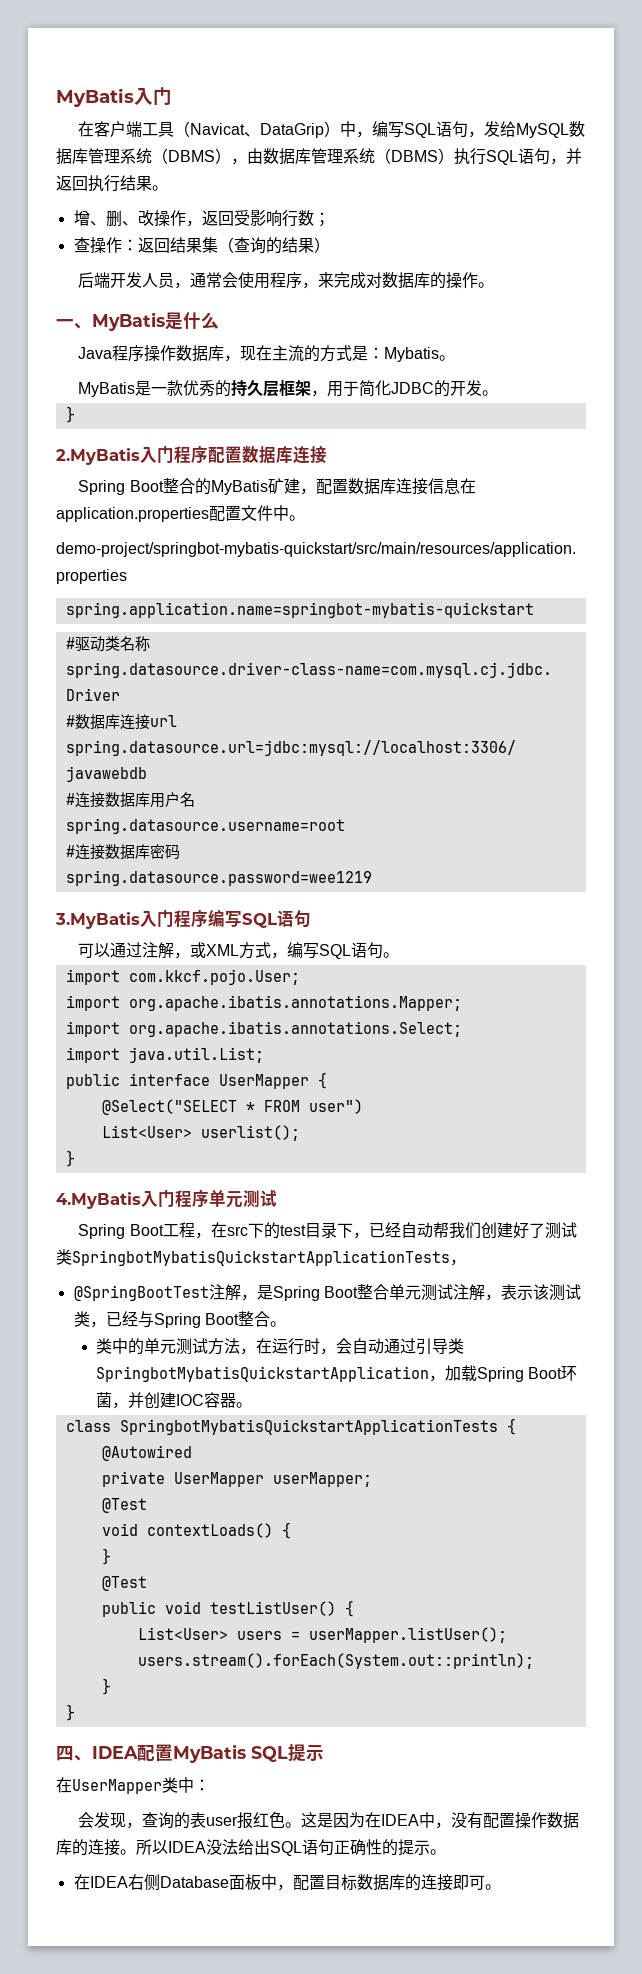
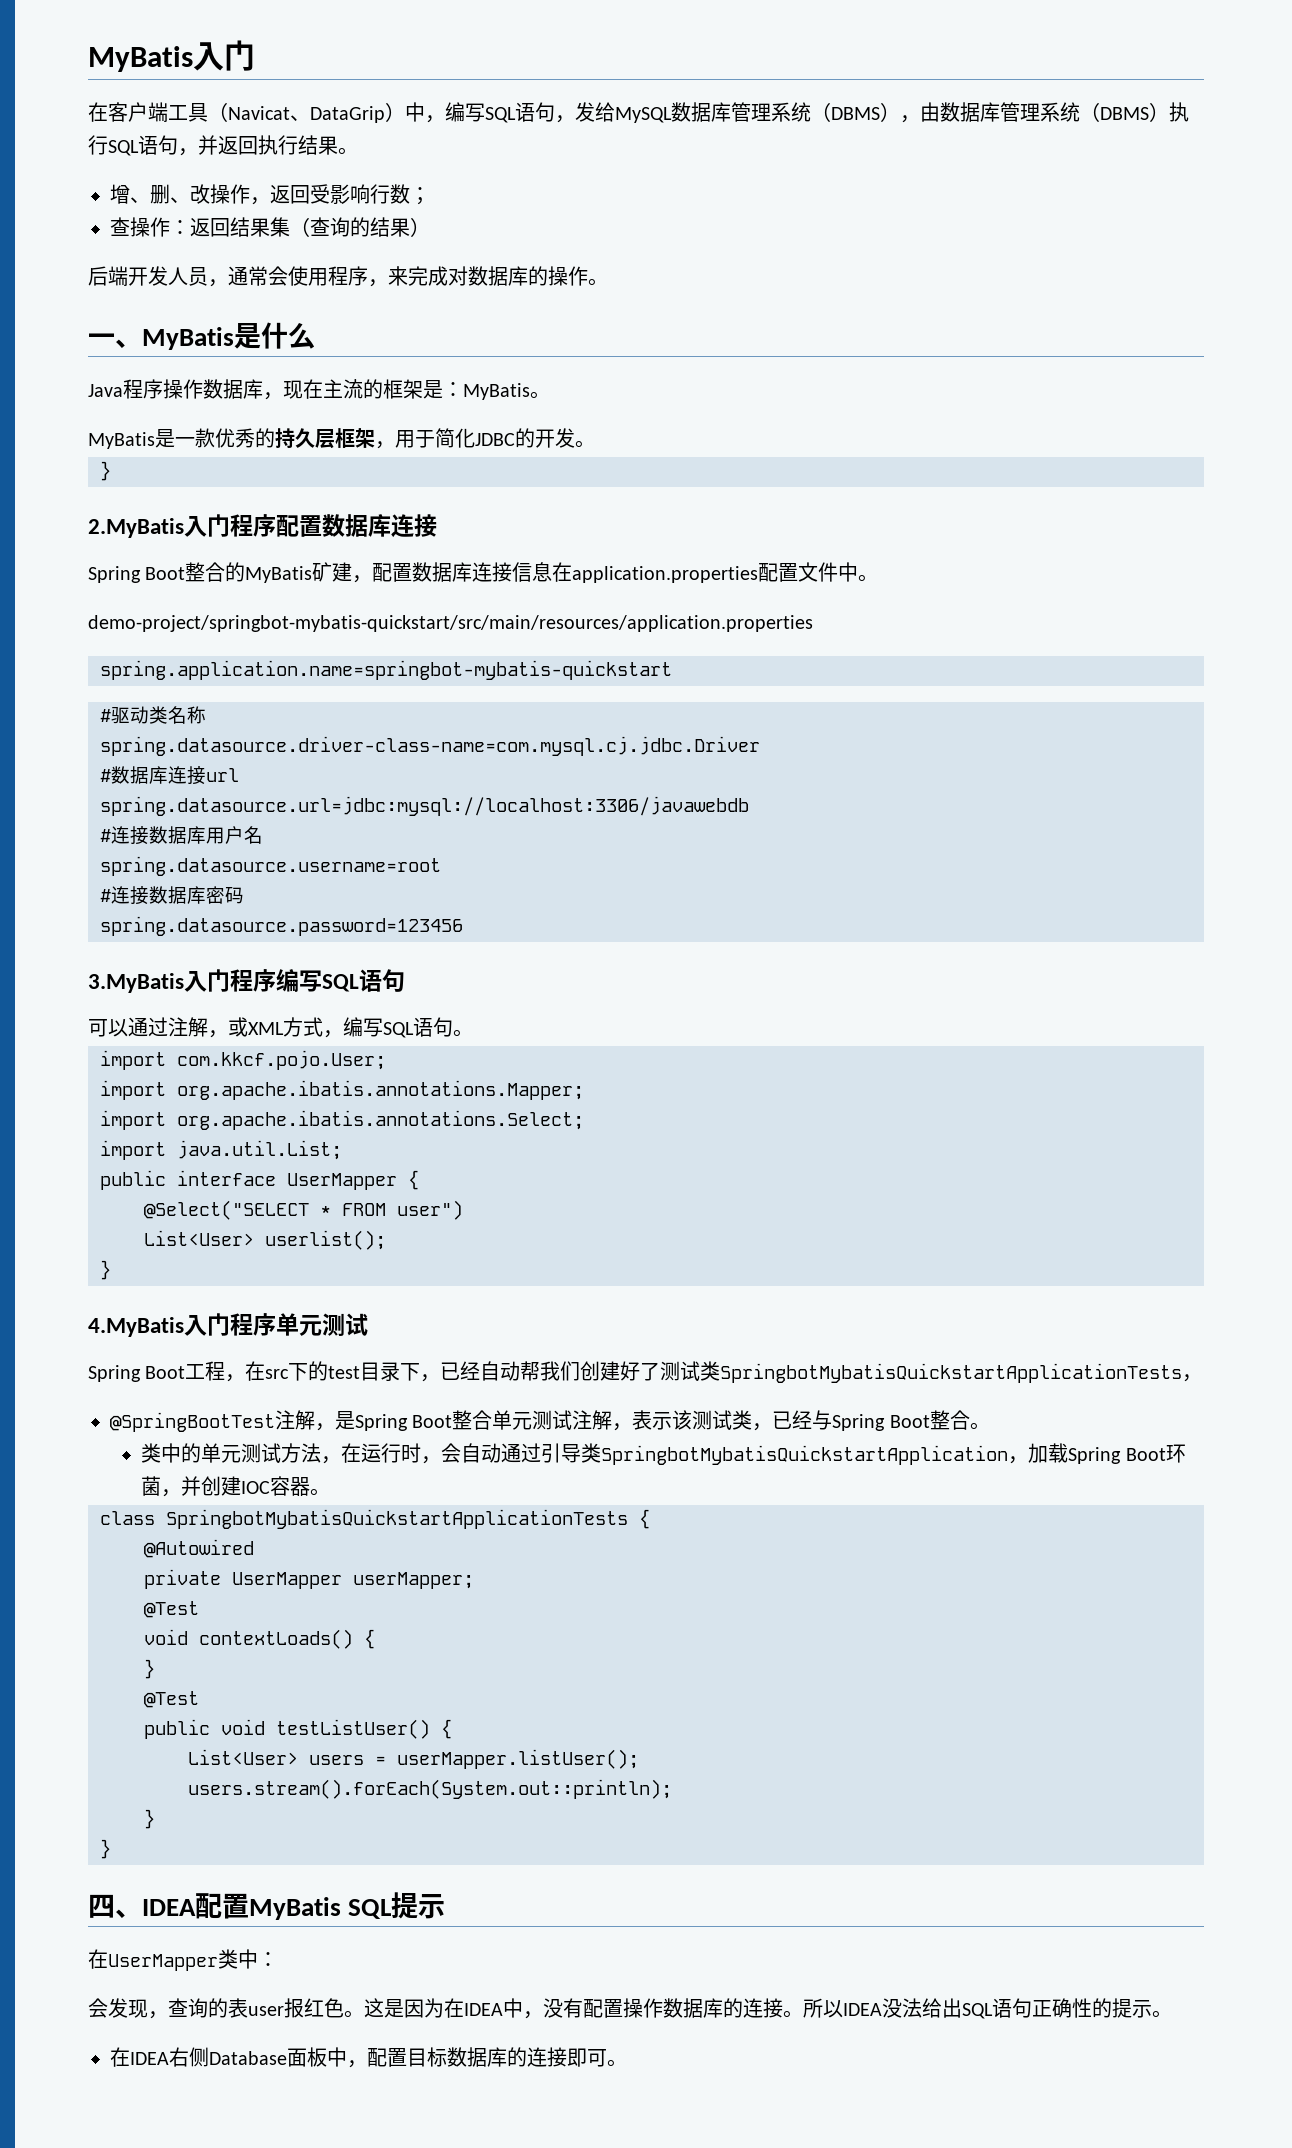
- Java程序操作数据库，现在主流的方式是：Mybatis。
+ Java程序操作数据库，现在主流的框架是：MyBatis。
- spring.datasource.password=wee1219
+ spring.datasource.password=123456

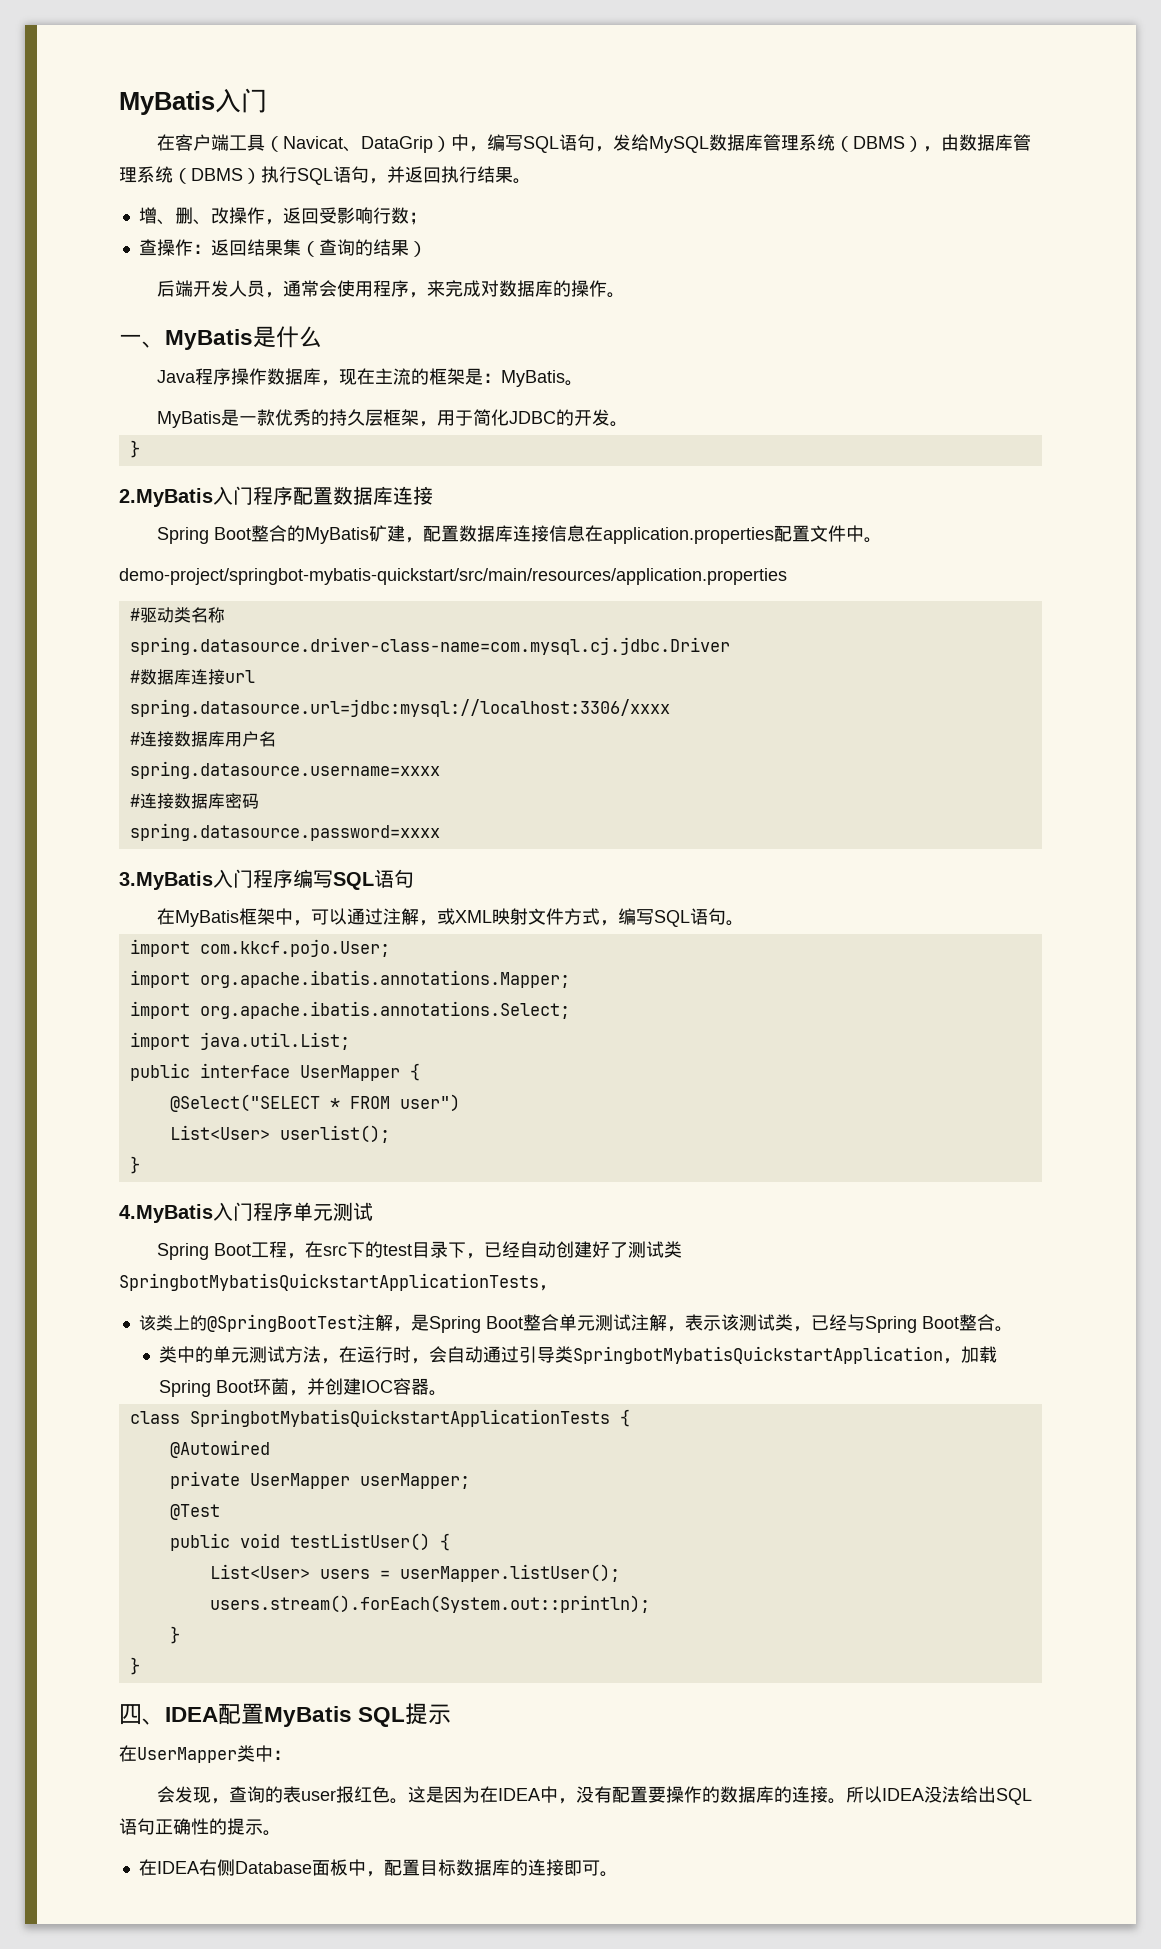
- spring.application.name=springbot-mybatis-quickstart
- spring.datasource.url=jdbc:mysql://localhost:3306/javawebdb
+ spring.datasource.url=jdbc:mysql://localhost:3306/xxxx
- spring.datasource.username=root
+ spring.datasource.username=xxxx
- spring.datasource.password=123456
+ spring.datasource.password=xxxx
- 可以通过注解，或XML方式，编写SQL语句。
+ 在MyBatis框架中，可以通过注解，或XML映射文件方式，编写SQL语句。
- Spring Boot工程，在src下的test目录下，已经自动帮我们创建好了测试类SpringbotMybatisQuickstartApplicationTests，
+ Spring Boot工程，在src下的test目录下，已经自动创建好了测试类SpringbotMybatisQuickstartApplicationTests，
- @SpringBootTest注解，是Spring Boot整合单元测试注解，表示该测试类，已经与Spring Boot整合。
+ 该类上的@SpringBootTest注解，是Spring Boot整合单元测试注解，表示该测试类，已经与Spring Boot整合。
- void contextLoads() {
- }
- @Test
- 这是因为在IDEA中，没有配置操作数据库的连接。
+ 这是因为在IDEA中，没有配置要操作的数据库的连接。

